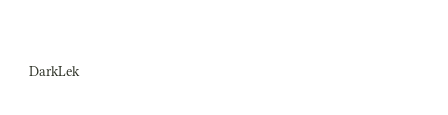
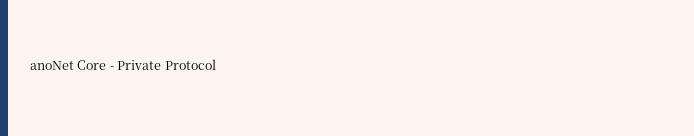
- DarkLek
+ anoNet Core - Private Protocol

